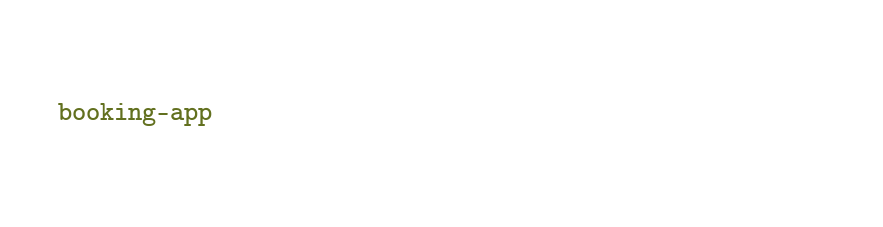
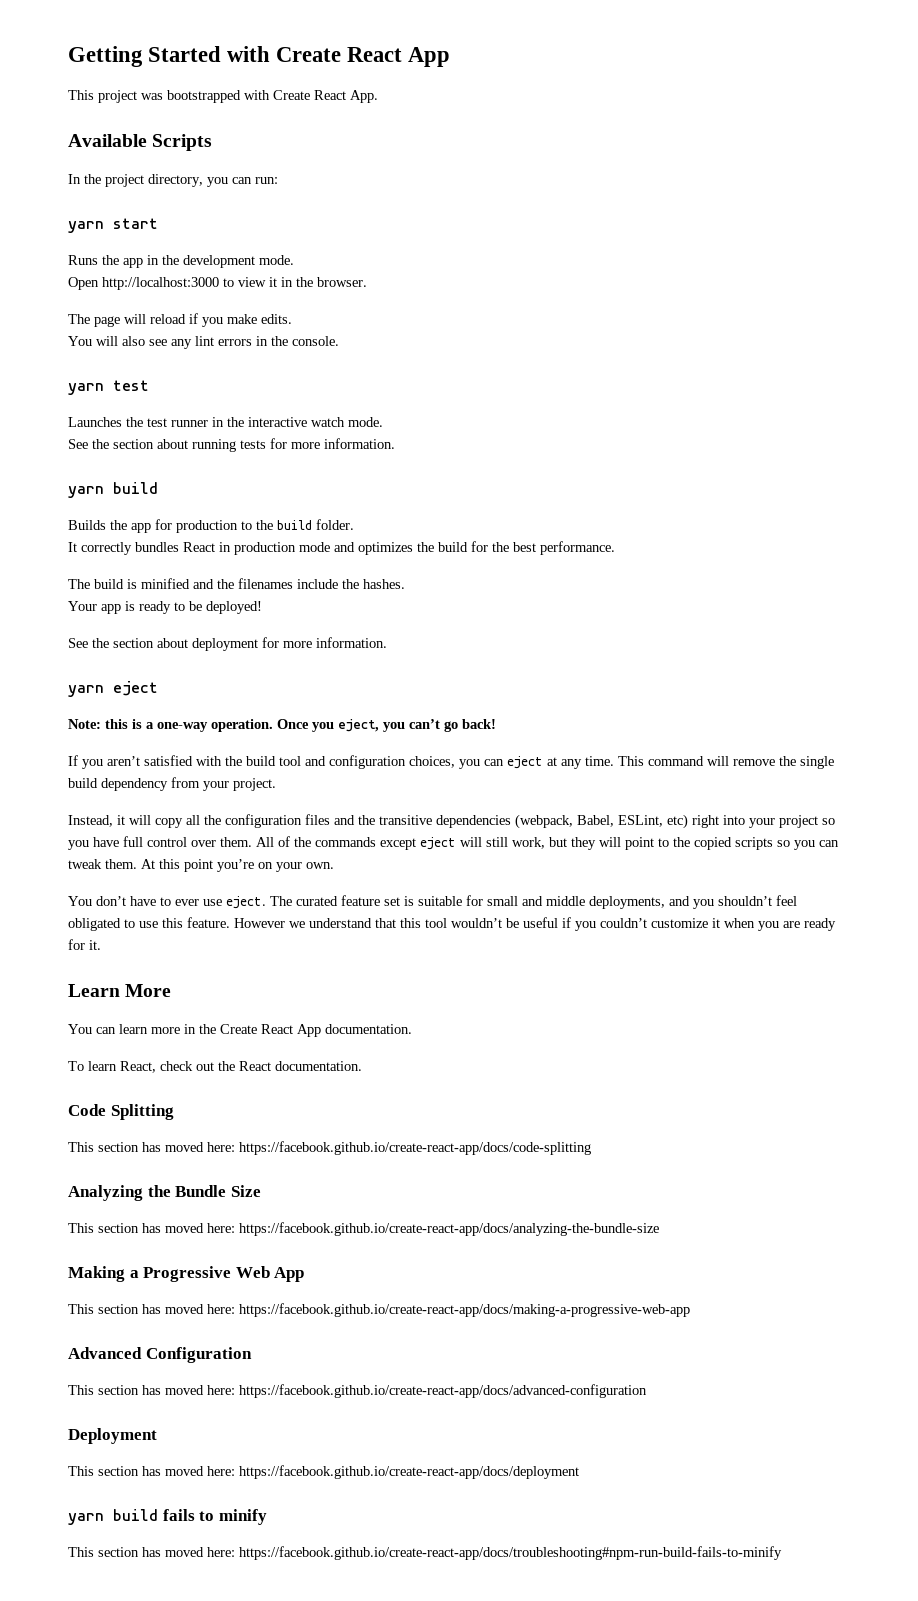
- booking-app
+ Getting Started with Create React App
+ This project was bootstrapped with Create React App.
+ Available Scripts
+ In the project directory, you can run:
+ yarn start
+ Runs the app in the development mode.
+ Open http://localhost:3000 to view it in the browser.
+ The page will reload if you make edits.
+ You will also see any lint errors in the console.
+ yarn test
+ Launches the test runner in the interactive watch mode.
+ See the section about running tests for more information.
+ yarn build
+ Builds the app for production to the build folder.
+ It correctly bundles React in production mode and optimizes the build for the best performance.
+ The build is minified and the filenames include the hashes.
+ Your app is ready to be deployed!
+ See the section about deployment for more information.
+ yarn eject
+ Note: this is a one-way operation. Once you eject, you can’t go back!
+ If you aren’t satisfied with the build tool and configuration choices, you can eject at any time. This command will remove the single build dependency from your project.
+ Instead, it will copy all the configuration files and the transitive dependencies (webpack, Babel, ESLint, etc) right into your project so you have full control over them. All of the commands except eject will still work, but they will point to the copied scripts so you can tweak them. At this point you’re on your own.
+ You don’t have to ever use eject. The curated feature set is suitable for small and middle deployments, and you shouldn’t feel obligated to use this feature. However we understand that this tool wouldn’t be useful if you couldn’t customize it when you are ready for it.
+ Learn More
+ You can learn more in the Create React App documentation.
+ To learn React, check out the React documentation.
+ Code Splitting
+ This section has moved here: https://facebook.github.io/create-react-app/docs/code-splitting
+ Analyzing the Bundle Size
+ This section has moved here: https://facebook.github.io/create-react-app/docs/analyzing-the-bundle-size
+ Making a Progressive Web App
+ This section has moved here: https://facebook.github.io/create-react-app/docs/making-a-progressive-web-app
+ Advanced Configuration
+ This section has moved here: https://facebook.github.io/create-react-app/docs/advanced-configuration
+ Deployment
+ This section has moved here: https://facebook.github.io/create-react-app/docs/deployment
+ yarn build fails to minify
+ This section has moved here: https://facebook.github.io/create-react-app/docs/troubleshooting#npm-run-build-fails-to-minify

